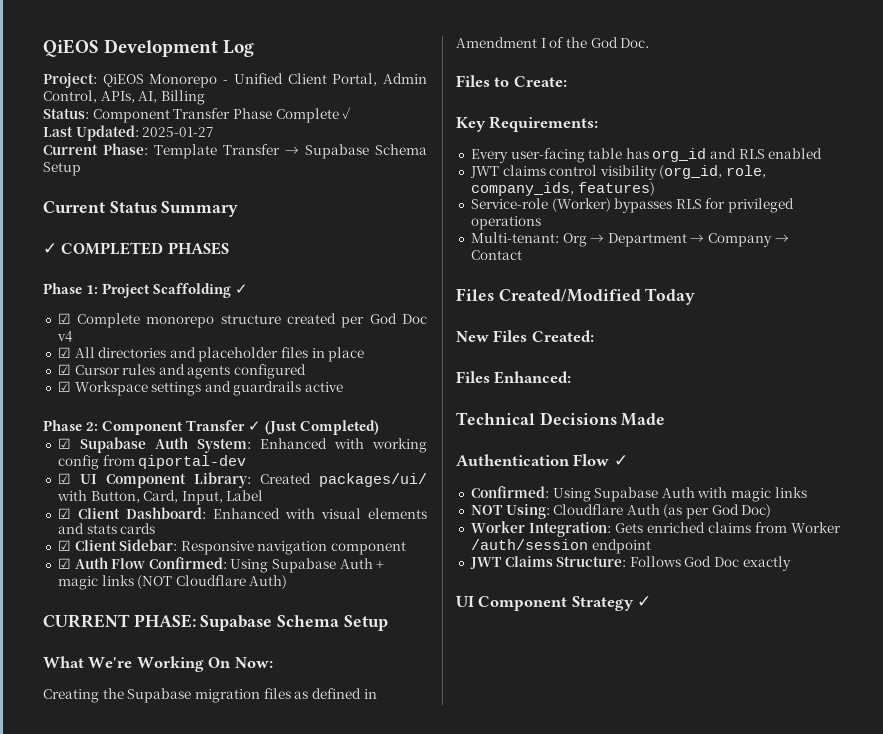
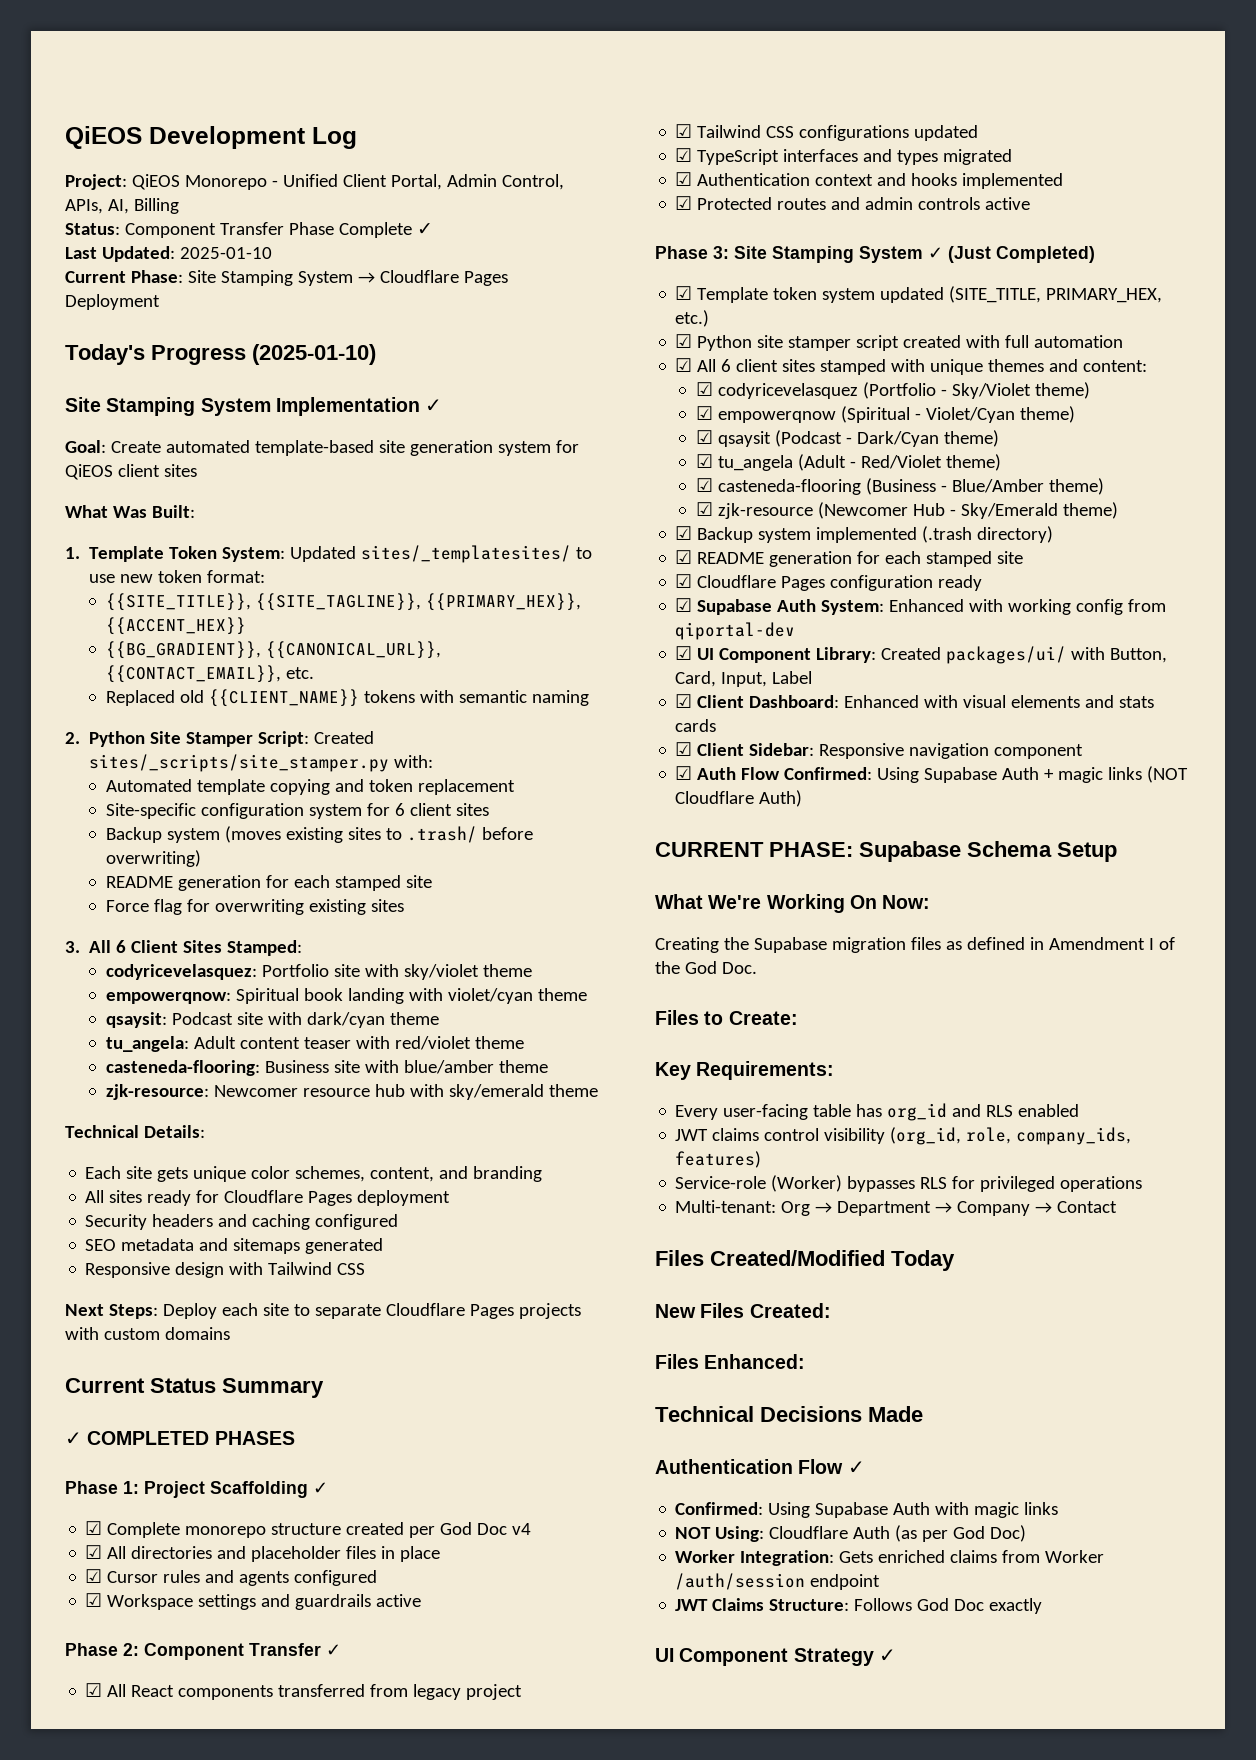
- Last Updated: 2025-01-27
+ Last Updated: 2025-01-10
- Current Phase: Template Transfer → Supabase Schema Setup
+ Current Phase: Site Stamping System → Cloudflare Pages Deployment
+ Today's Progress (2025-01-10)
+ Site Stamping System Implementation ✓
+ Goal: Create automated template-based site generation system for QiEOS client sites
+ What Was Built:
+ 1. Template Token System: Updated sites/_templatesites/ to use new token format:
+ {{SITE_TITLE}}, {{SITE_TAGLINE}}, {{PRIMARY_HEX}}, {{ACCENT_HEX}}
+ {{BG_GRADIENT}}, {{CANONICAL_URL}}, {{CONTACT_EMAIL}}, etc.
+ Replaced old {{CLIENT_NAME}} tokens with semantic naming
+ 2. Python Site Stamper Script: Created sites/_scripts/site_stamper.py with:
+ Automated template copying and token replacement
+ Site-specific configuration system for 6 client sites
+ Backup system (moves existing sites to .trash/ before overwriting)
+ README generation for each stamped site
+ Force flag for overwriting existing sites
+ 3. All 6 Client Sites Stamped:
+ codyricevelasquez: Portfolio site with sky/violet theme
+ empowerqnow: Spiritual book landing with violet/cyan theme
+ qsaysit: Podcast site with dark/cyan theme
+ tu_angela: Adult content teaser with red/violet theme
+ casteneda-flooring: Business site with blue/amber theme
+ zjk-resource: Newcomer resource hub with sky/emerald theme
+ Technical Details:
+ Each site gets unique color schemes, content, and branding
+ All sites ready for Cloudflare Pages deployment
+ Security headers and caching configured
+ SEO metadata and sitemaps generated
+ Responsive design with Tailwind CSS
+ Next Steps: Deploy each site to separate Cloudflare Pages projects with custom domains
- Phase 2: Component Transfer ✓ (Just Completed)
+ Phase 2: Component Transfer ✓
+ ☑ All React components transferred from legacy project
+ ☑ Tailwind CSS configurations updated
+ ☑ TypeScript interfaces and types migrated
+ ☑ Authentication context and hooks implemented
+ ☑ Protected routes and admin controls active
+ Phase 3: Site Stamping System ✓ (Just Completed)
+ ☑ Template token system updated (SITE_TITLE, PRIMARY_HEX, etc.)
+ ☑ Python site stamper script created with full automation
+ ☑ All 6 client sites stamped with unique themes and content:
+ ☑ codyricevelasquez (Portfolio - Sky/Violet theme)
+ ☑ empowerqnow (Spiritual - Violet/Cyan theme)
+ ☑ qsaysit (Podcast - Dark/Cyan theme)
+ ☑ tu_angela (Adult - Red/Violet theme)
+ ☑ casteneda-flooring (Business - Blue/Amber theme)
+ ☑ zjk-resource (Newcomer Hub - Sky/Emerald theme)
+ ☑ Backup system implemented (.trash directory)
+ ☑ README generation for each stamped site
+ ☑ Cloudflare Pages configuration ready

